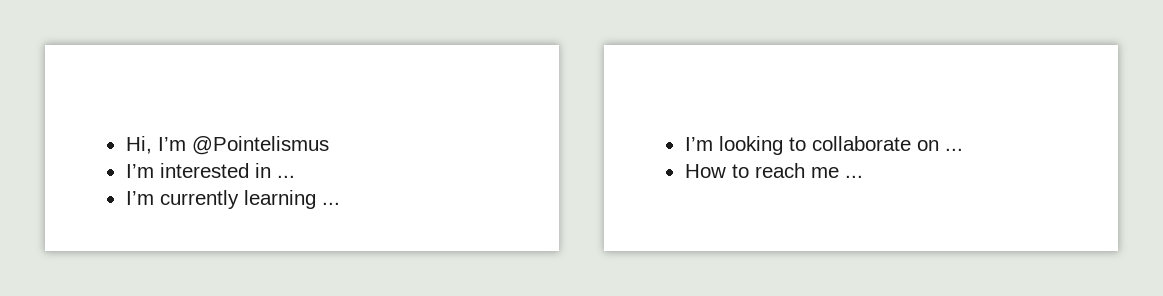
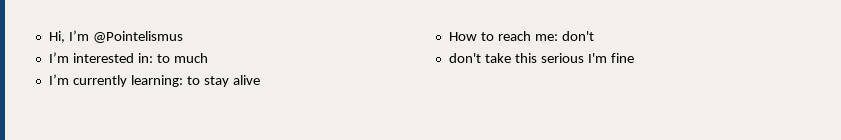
- I’m interested in ...
+ I’m interested in: to much
- I’m currently learning ...
- I’m looking to collaborate on ...
- How to reach me ...
+ I’m currently learning: to stay alive
+ How to reach me: don't
+ don't take this serious I'm fine

